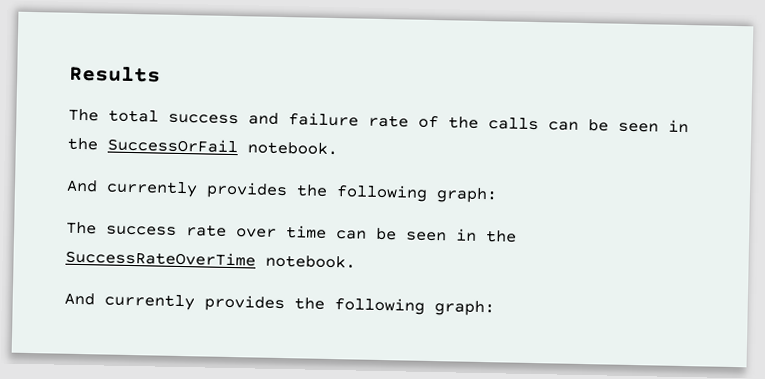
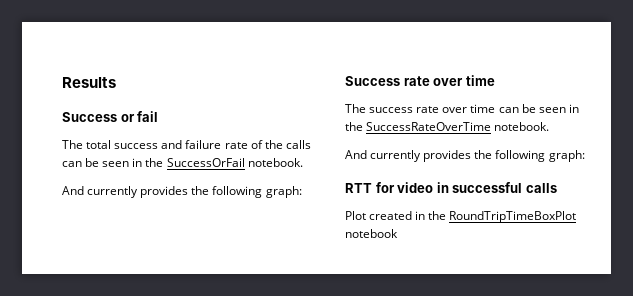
+ Success or fail
+ Success rate over time
+ RTT for video in successful calls
+ Plot created in the RoundTripTimeBoxPlot notebook

